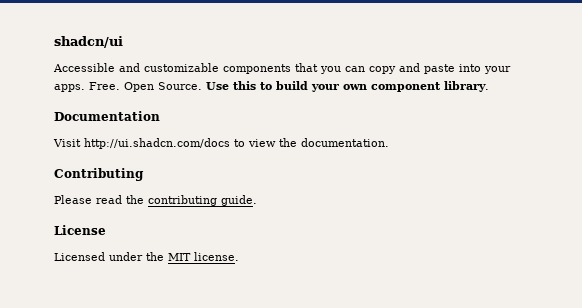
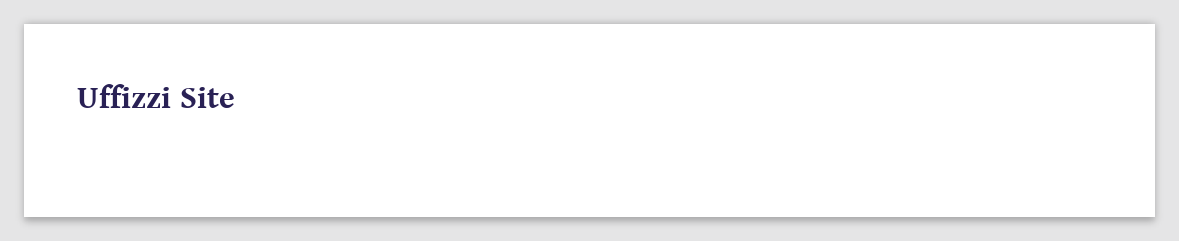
- shadcn/ui
- Accessible and customizable components that you can copy and paste into your apps. Free. Open Source. Use this to build your own component library.
- Documentation
- Visit http://ui.shadcn.com/docs to view the documentation.
- Contributing
- Please read the contributing guide.
- License
- Licensed under the MIT license.
+ Uffizzi Site

